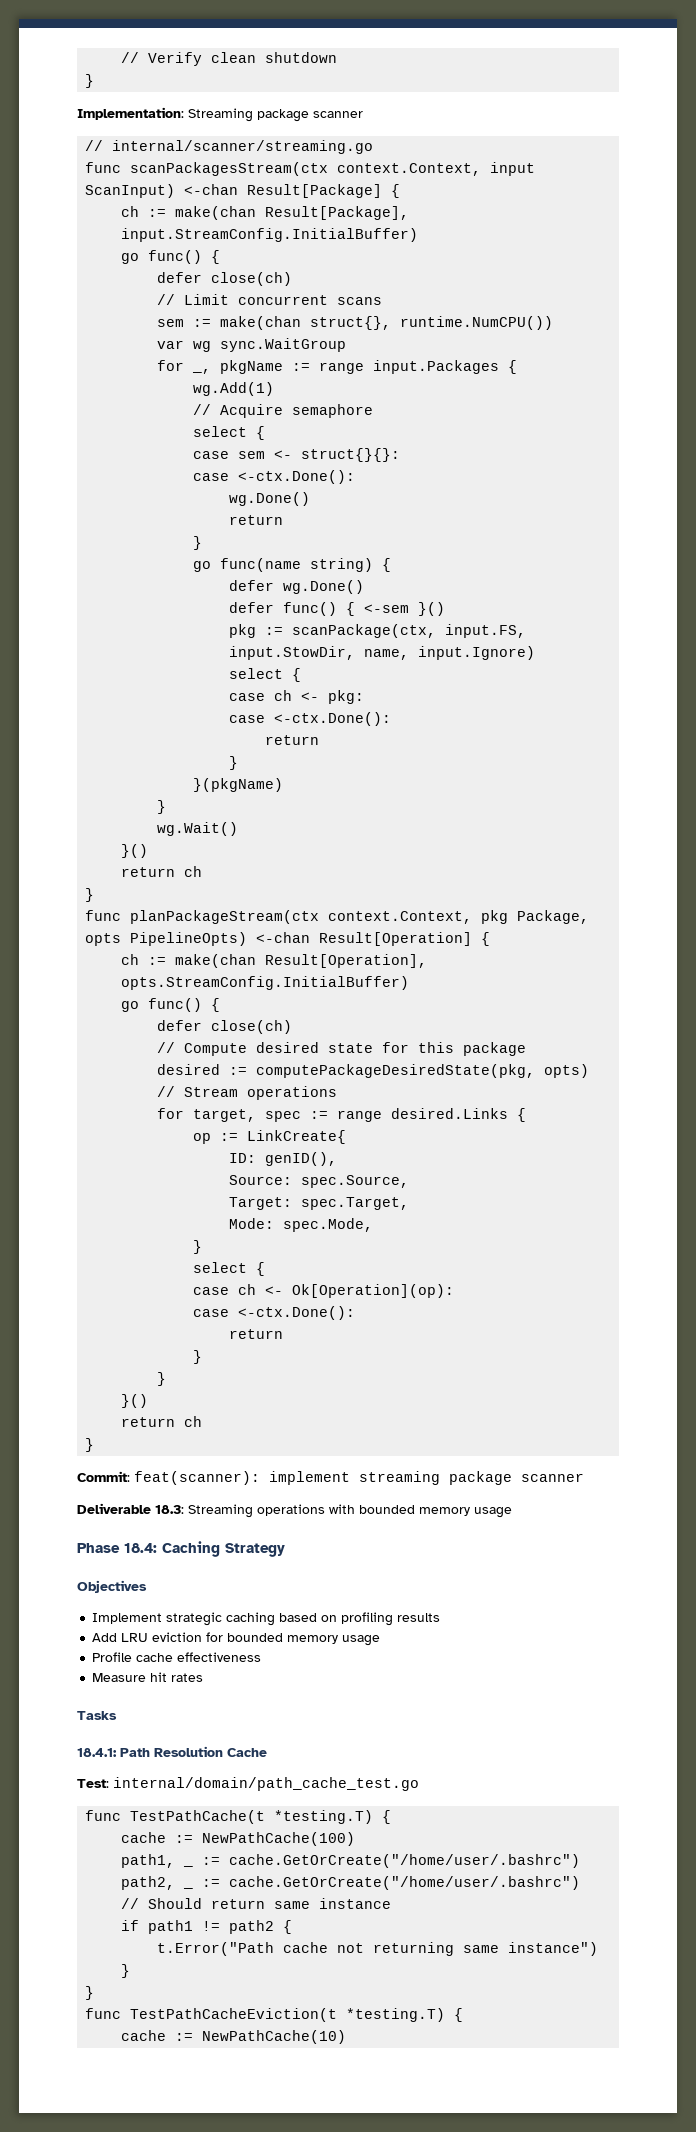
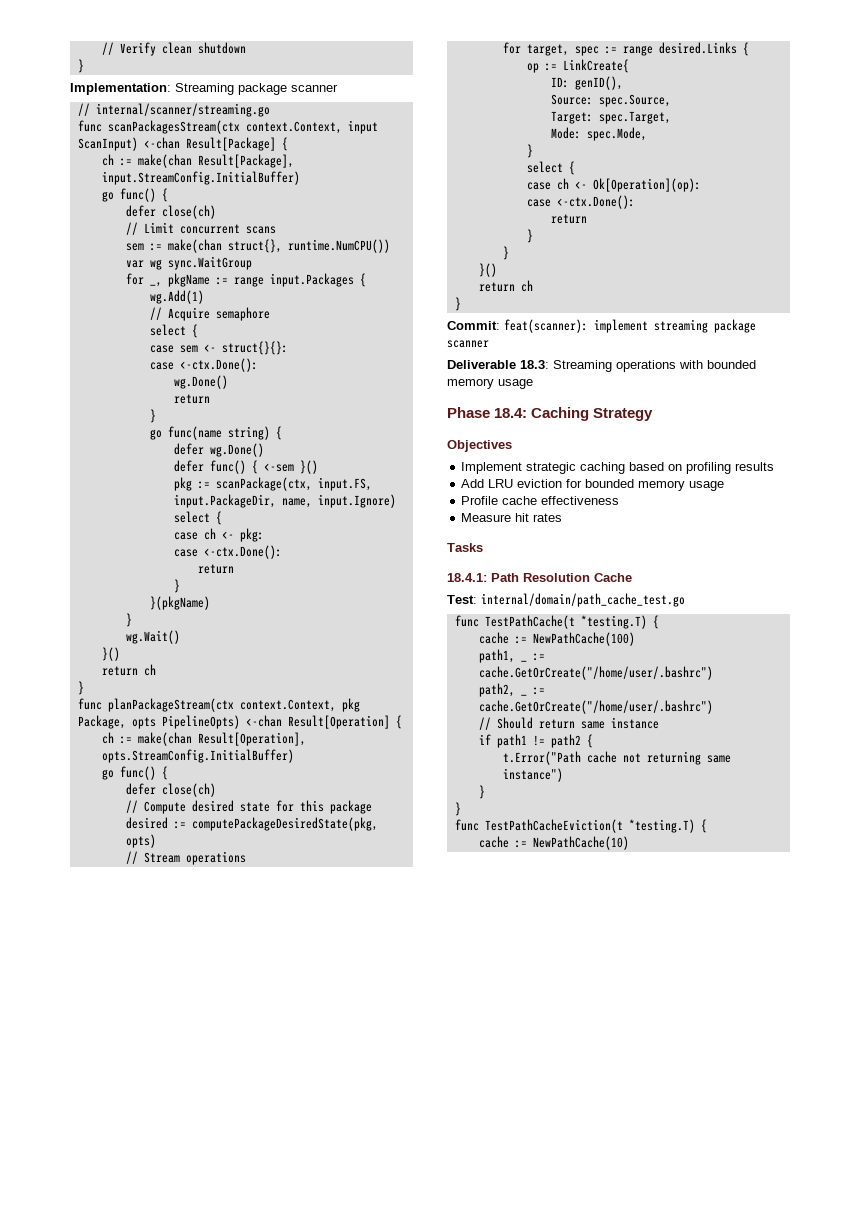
- pkg := scanPackage(ctx, input.FS, input.StowDir, name, input.Ignore)
+ pkg := scanPackage(ctx, input.FS, input.PackageDir, name, input.Ignore)

